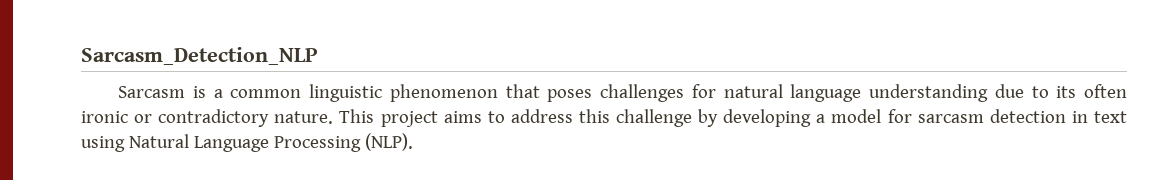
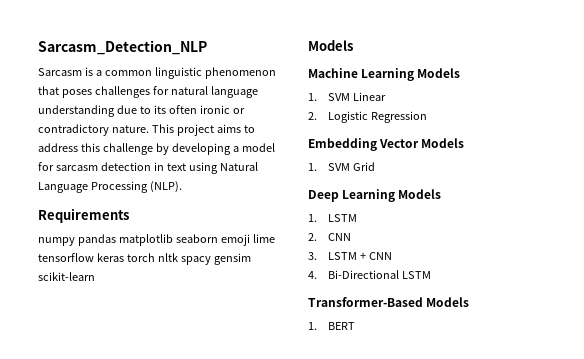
+ Requirements
+ numpy pandas matplotlib seaborn emoji lime tensorflow keras torch nltk spacy gensim scikit-learn
+ Models
+ Machine Learning Models
+ 1. SVM Linear
+ 2. Logistic Regression
+ Embedding Vector Models
+ 1. SVM Grid
+ Deep Learning Models
+ 1. LSTM
+ 2. CNN
+ 3. LSTM + CNN
+ 4. Bi-Directional LSTM
+ Transformer-Based Models
+ 1. BERT

